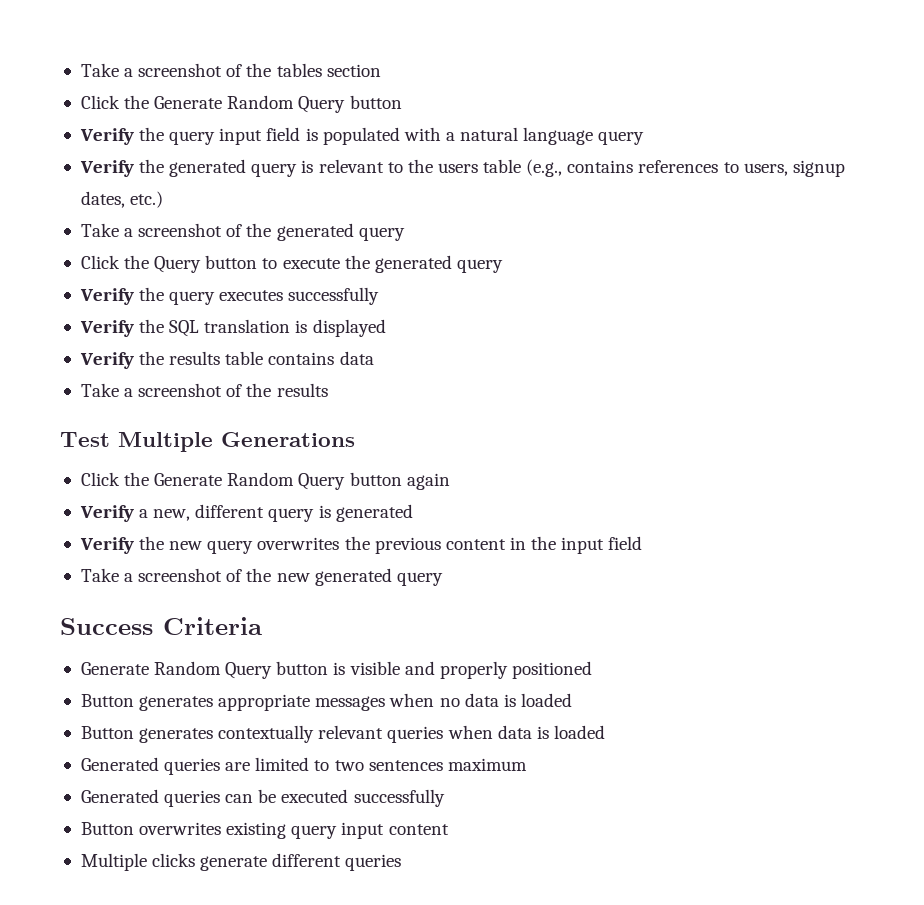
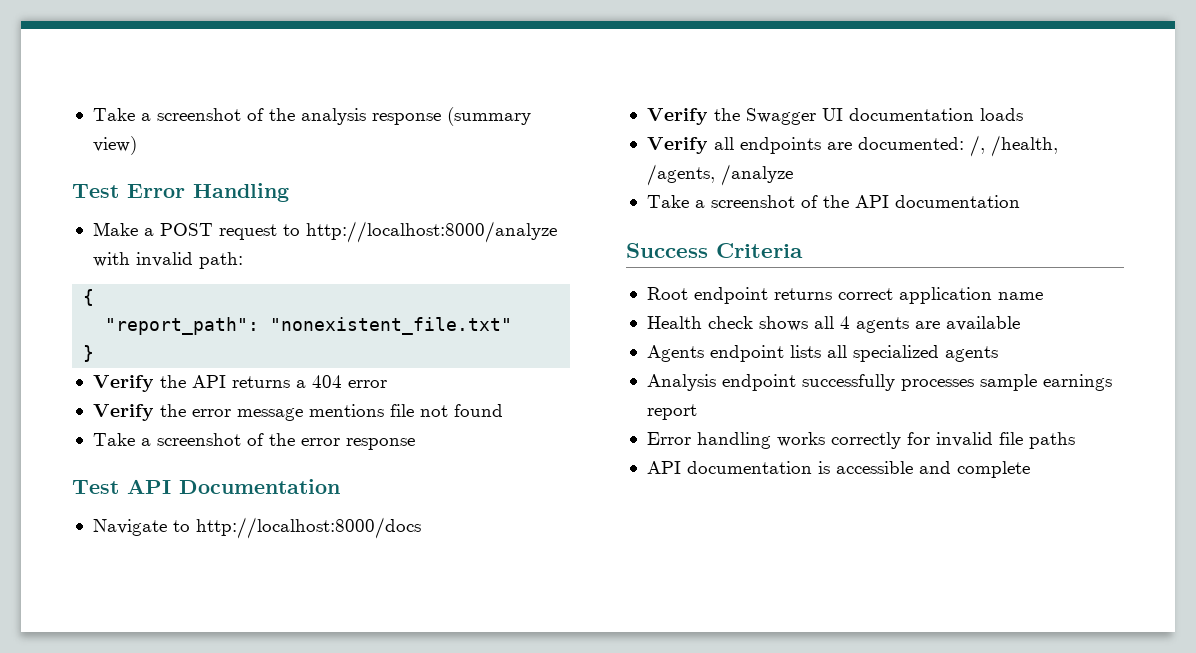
- Take a screenshot of the tables section
- Click the Generate Random Query button
- Verify the query input field is populated with a natural language query
- Verify the generated query is relevant to the users table (e.g., contains references to users, signup dates, etc.)
- Take a screenshot of the generated query
- Click the Query button to execute the generated query
- Verify the query executes successfully
- Verify the SQL translation is displayed
- Verify the results table contains data
- Take a screenshot of the results
- Test Multiple Generations
- Click the Generate Random Query button again
- Verify a new, different query is generated
- Verify the new query overwrites the previous content in the input field
- Take a screenshot of the new generated query
+ Take a screenshot of the analysis response (summary view)
+ Test Error Handling
+ Make a POST request to http://localhost:8000/analyze with invalid path:
+ {
+ "report_path": "nonexistent_file.txt"
+ }
+ Verify the API returns a 404 error
+ Verify the error message mentions file not found
+ Take a screenshot of the error response
+ Test API Documentation
+ Navigate to http://localhost:8000/docs
+ Verify the Swagger UI documentation loads
+ Verify all endpoints are documented: /, /health, /agents, /analyze
+ Take a screenshot of the API documentation
  Success Criteria
- Generate Random Query button is visible and properly positioned
- Button generates appropriate messages when no data is loaded
- Button generates contextually relevant queries when data is loaded
- Generated queries are limited to two sentences maximum
- Generated queries can be executed successfully
- Button overwrites existing query input content
- Multiple clicks generate different queries
+ Root endpoint returns correct application name
+ Health check shows all 4 agents are available
+ Agents endpoint lists all specialized agents
+ Analysis endpoint successfully processes sample earnings report
+ Error handling works correctly for invalid file paths
+ API documentation is accessible and complete

